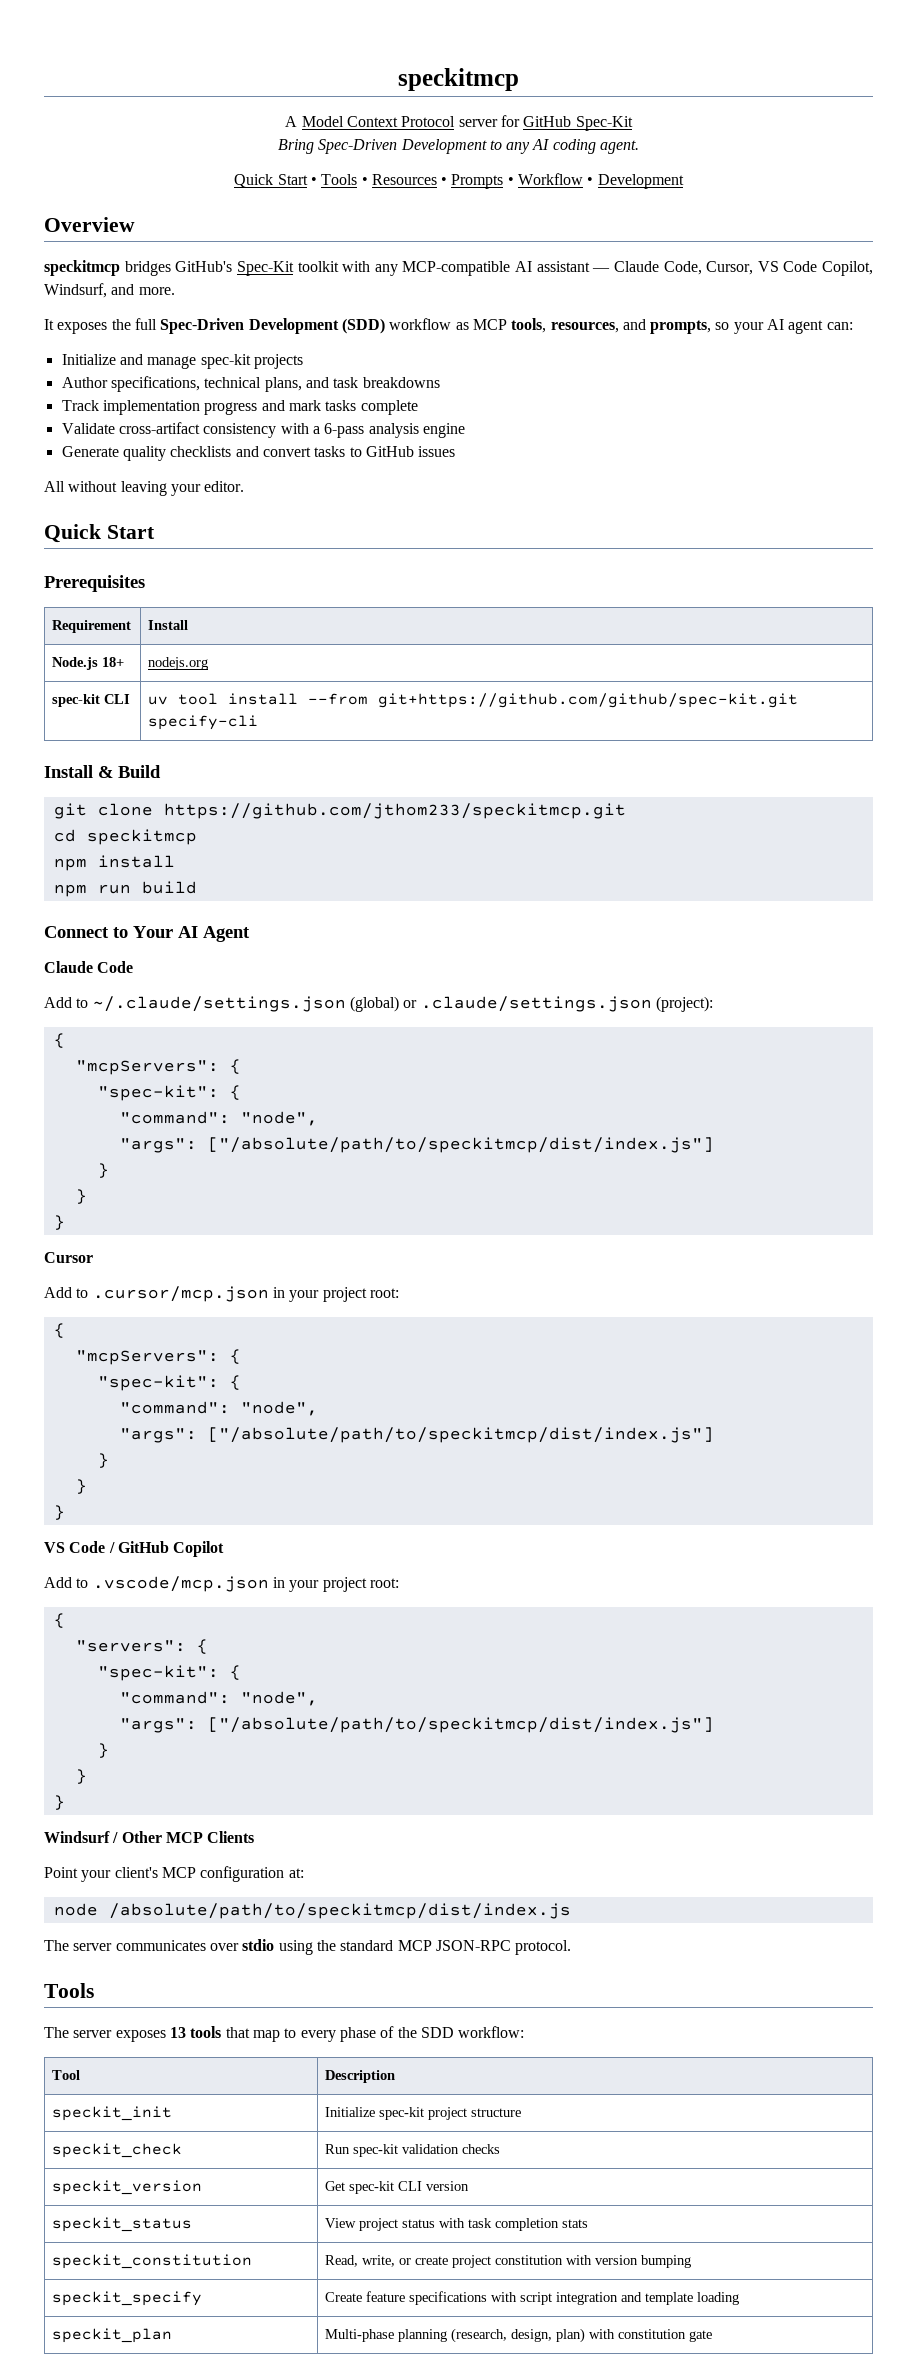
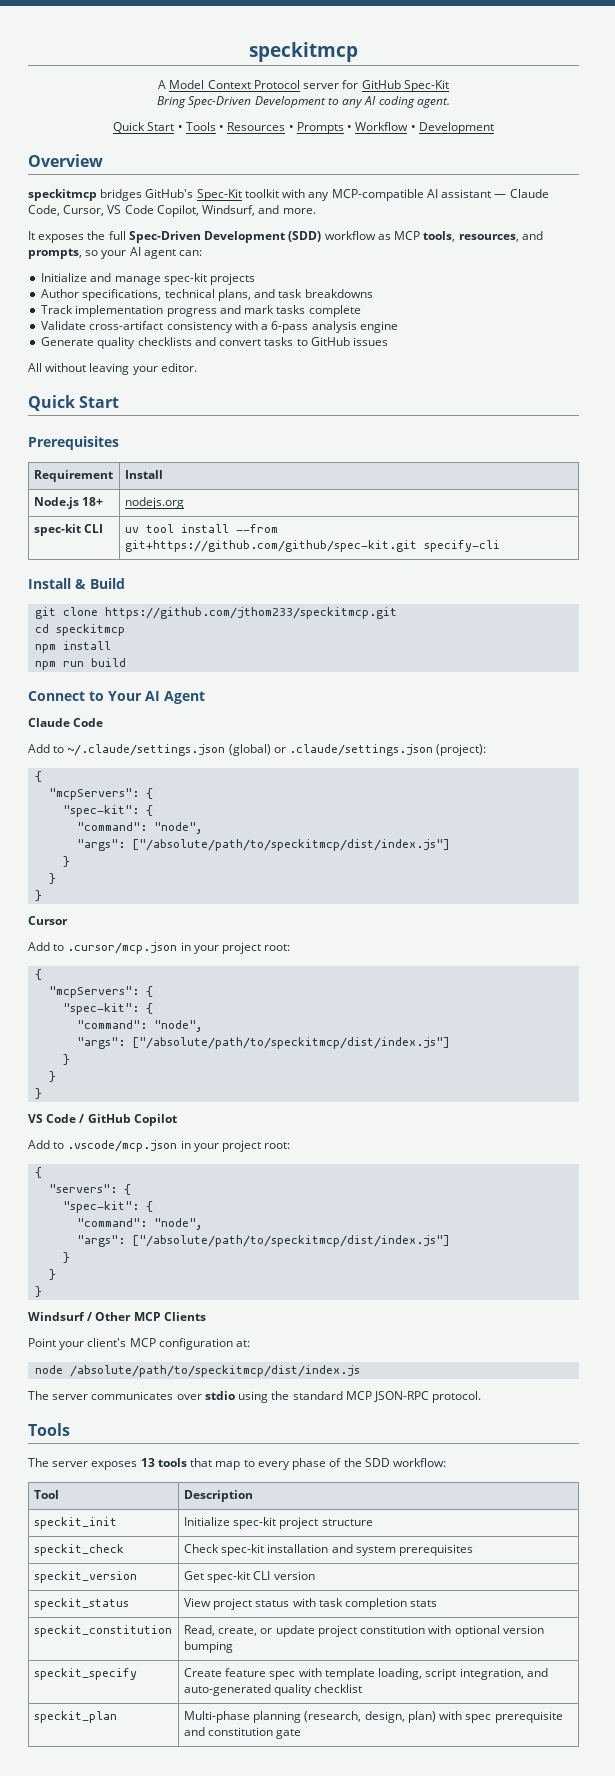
- speckit_check | Run spec-kit validation checks
+ speckit_check | Check spec-kit installation and system prerequisites
- speckit_constitution | Read, write, or create project constitution with version bumping
+ speckit_constitution | Read, create, or update project constitution with optional version bumping
- speckit_specify | Create feature specifications with script integration and template loading
+ speckit_specify | Create feature spec with template loading, script integration, and auto-generated quality checklist
- speckit_plan | Multi-phase planning (research, design, plan) with constitution gate
+ speckit_plan | Multi-phase planning (research, design, plan) with spec prerequisite and constitution gate

